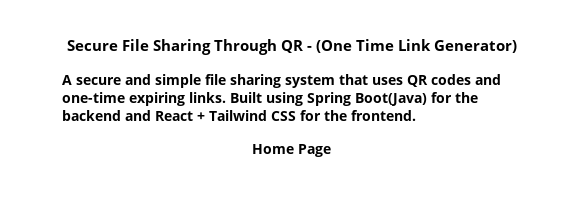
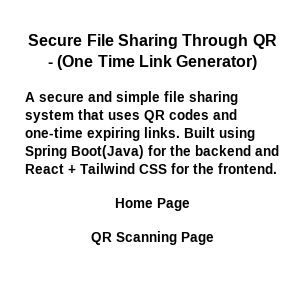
+ QR Scanning Page

